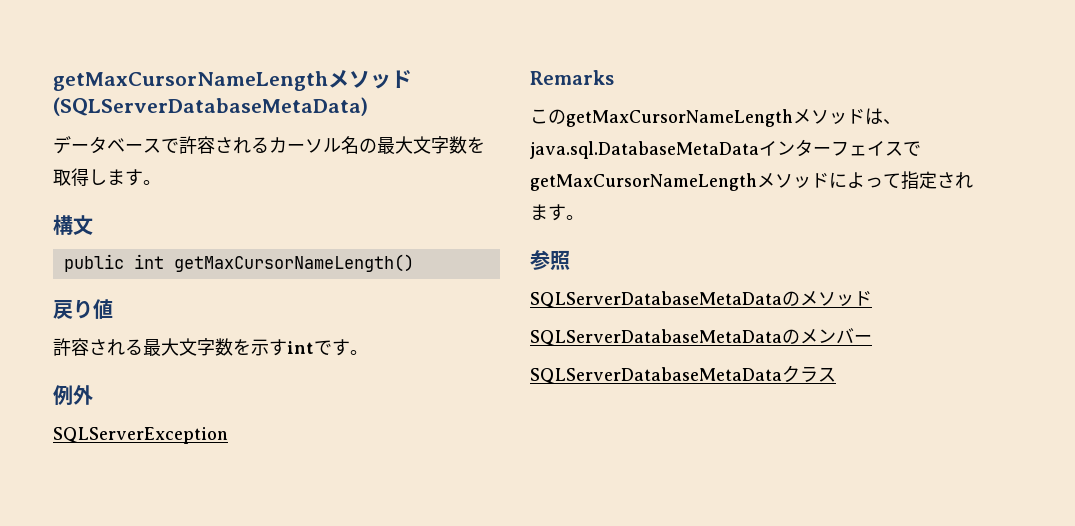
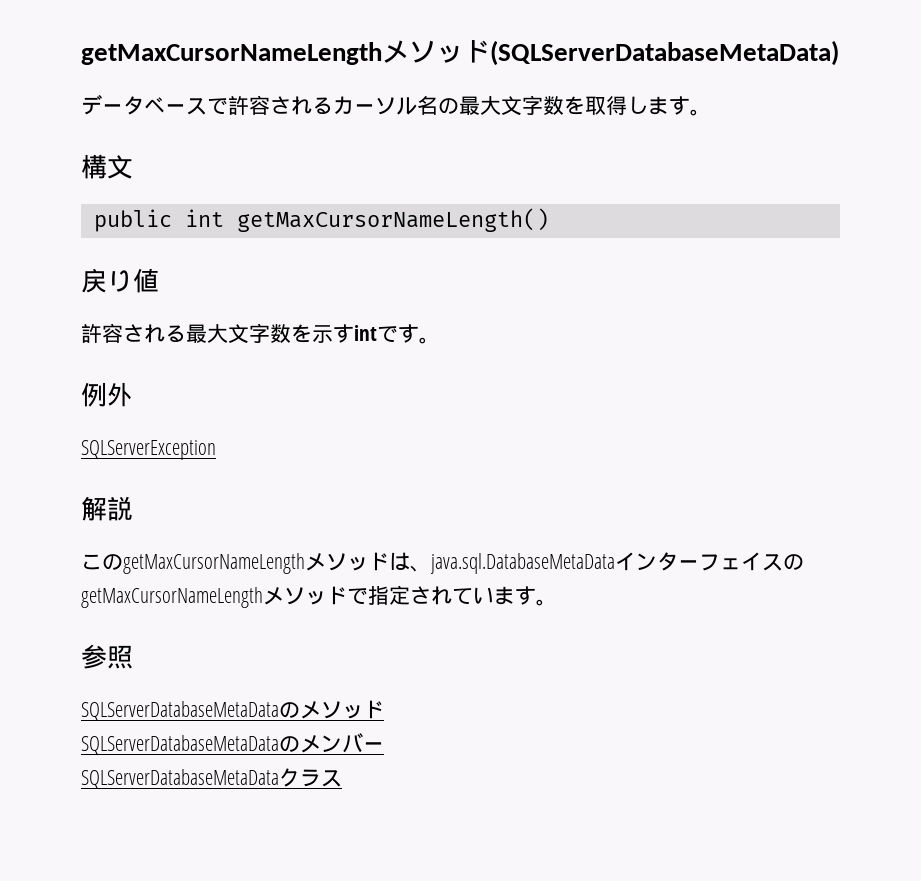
- Remarks
+ 解説
- このgetMaxCursorNameLengthメソッドは、java.sql.DatabaseMetaDataインターフェイスでgetMaxCursorNameLengthメソッドによって指定されます。
+ このgetMaxCursorNameLengthメソッドは、java.sql.DatabaseMetaDataインターフェイスのgetMaxCursorNameLengthメソッドで指定されています。

